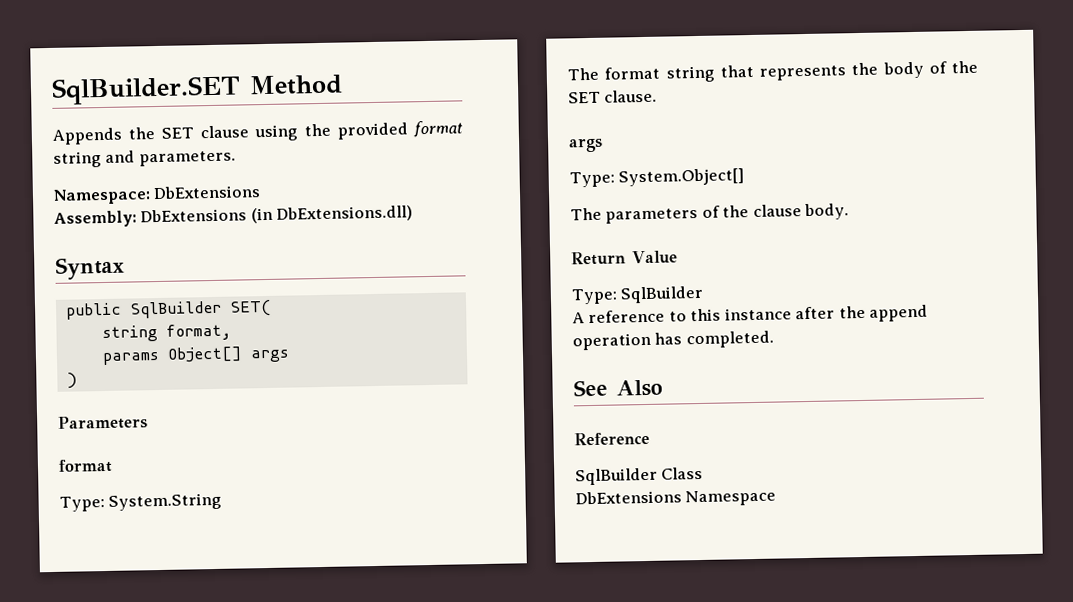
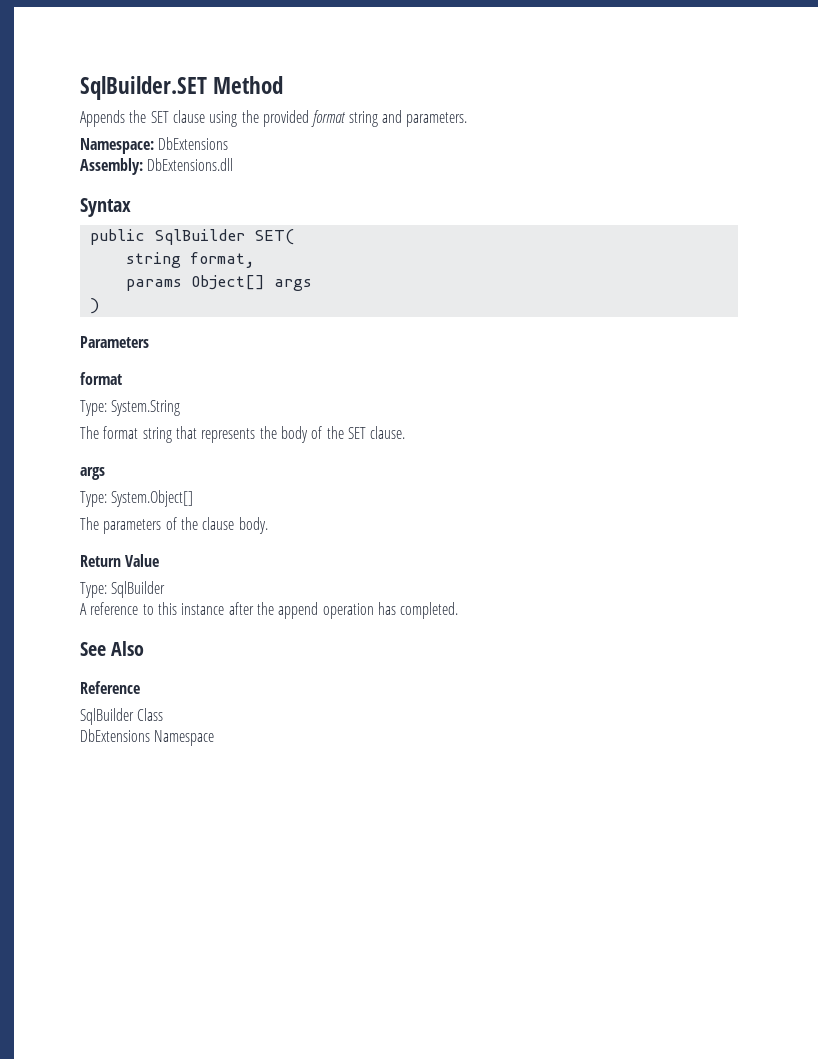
- Assembly: DbExtensions (in DbExtensions.dll)
+ Assembly: DbExtensions.dll

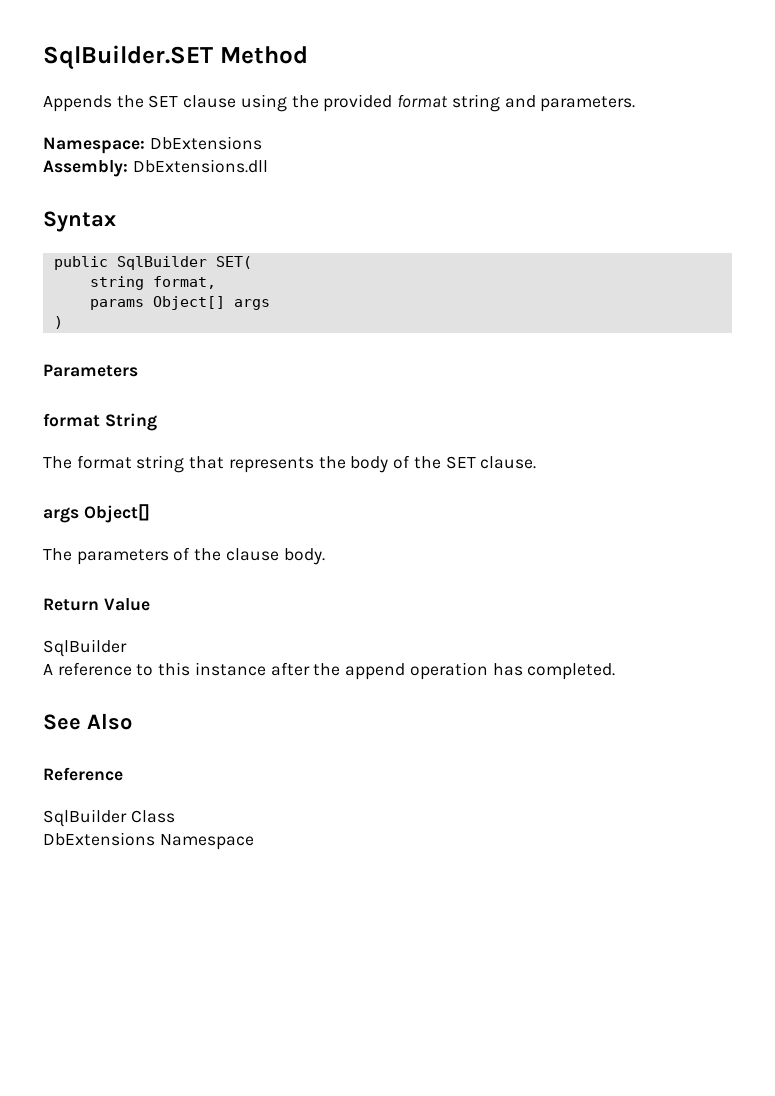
  Parameters
- format
- Type: System.String
+ format String
  The format string that represents the body of the SET clause.
- args
- Type: System.Object[]
+ args Object[]
  Return Value
- Type: SqlBuilder
+ SqlBuilder

